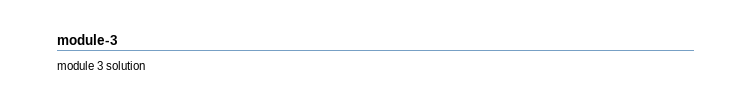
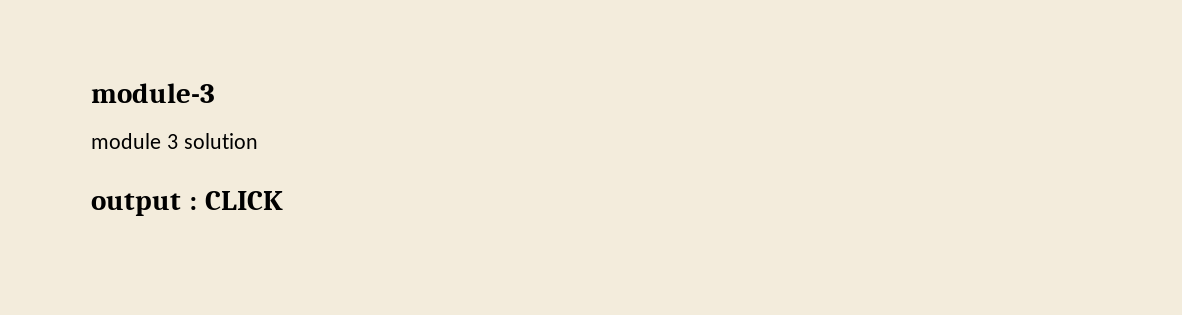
+ output : CLICK

